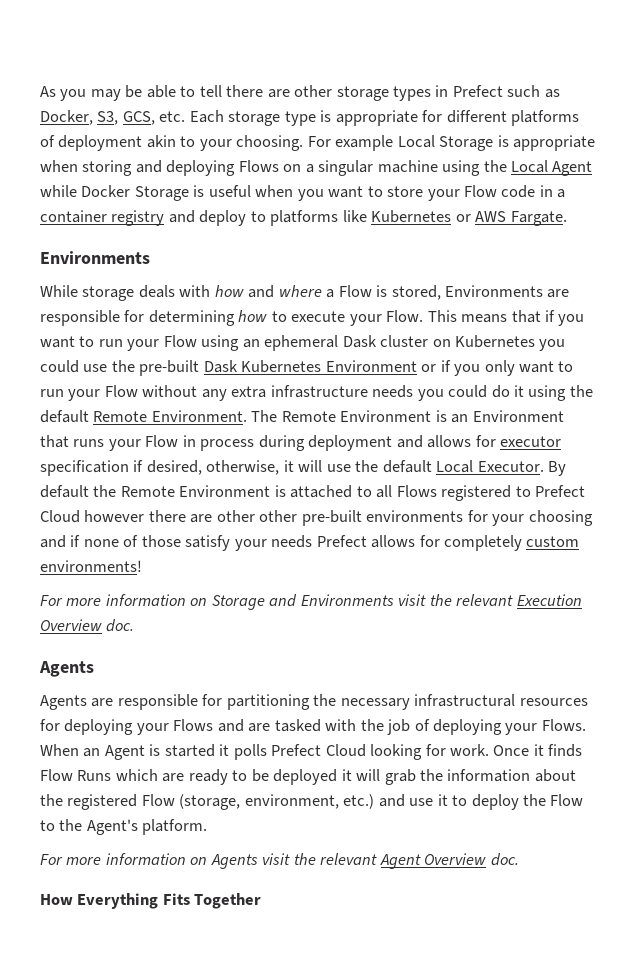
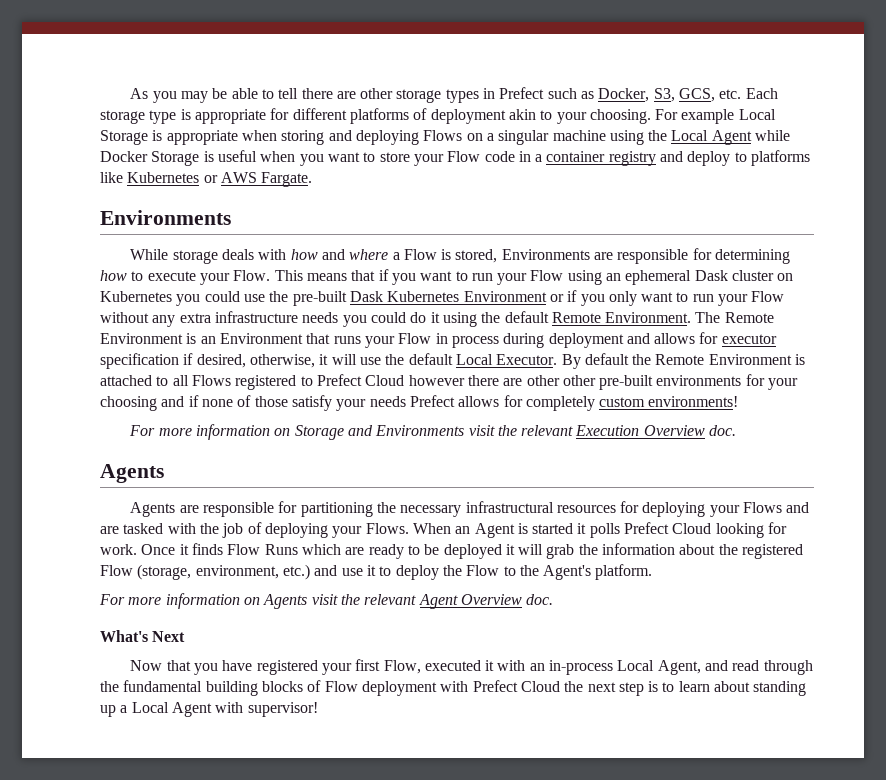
- How Everything Fits Together
+ What's Next
+ Now that you have registered your first Flow, executed it with an in-process Local Agent, and read through the fundamental building blocks of Flow deployment with Prefect Cloud the next step is to learn about standing up a Local Agent with supervisor!

